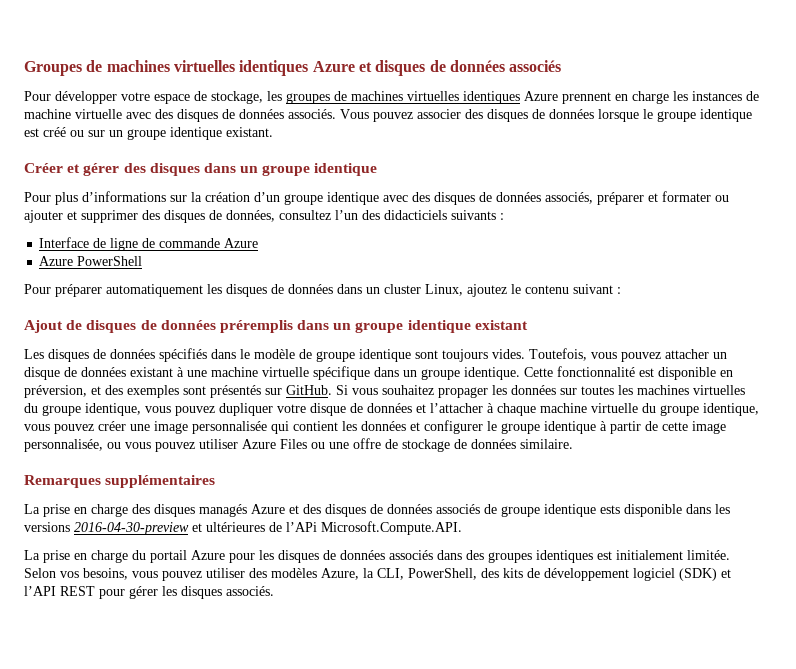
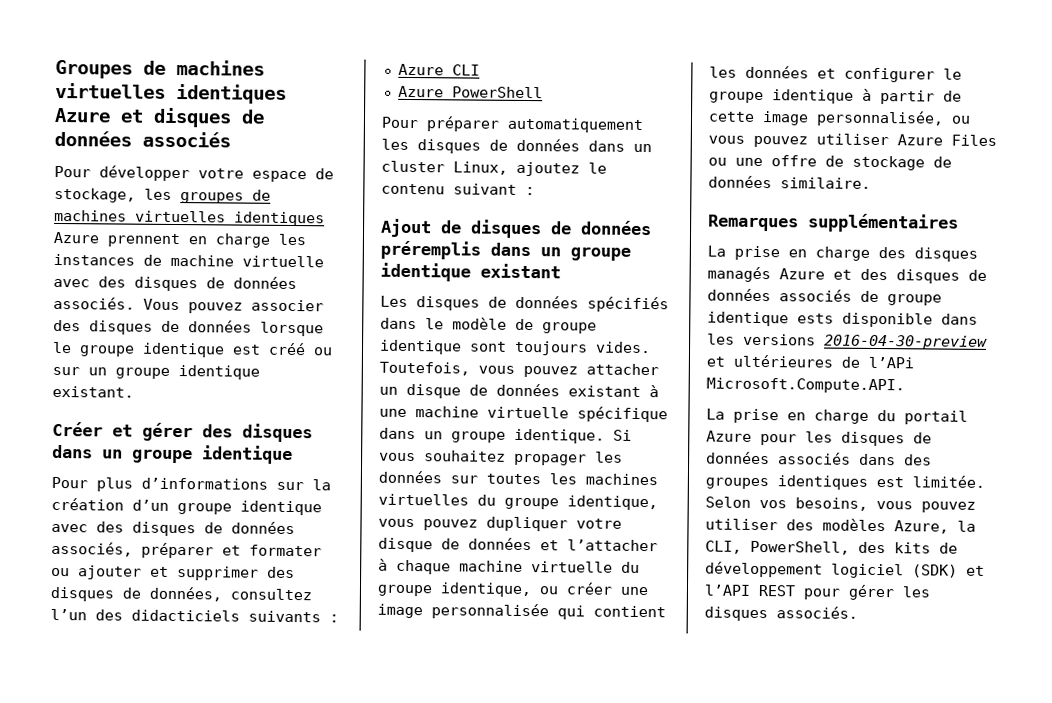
- Interface de ligne de commande Azure
+ Azure CLI
- Cette fonctionnalité est disponible en préversion, et des exemples sont présentés sur GitHub.
- Si vous souhaitez propager les données sur toutes les machines virtuelles du groupe identique, vous pouvez dupliquer votre disque de données et l’attacher à chaque machine virtuelle du groupe identique, vous pouvez créer une image personnalisée qui contient les données et configurer le groupe identique à partir de cette image personnalisée, ou vous pouvez utiliser Azure Files ou une offre de stockage de données similaire.
+ Si vous souhaitez propager les données sur toutes les machines virtuelles du groupe identique, vous pouvez dupliquer votre disque de données et l’attacher à chaque machine virtuelle du groupe identique, ou créer une image personnalisée qui contient les données et configurer le groupe identique à partir de cette image personnalisée, ou vous pouvez utiliser Azure Files ou une offre de stockage de données similaire.
- La prise en charge du portail Azure pour les disques de données associés dans des groupes identiques est initialement limitée.
+ La prise en charge du portail Azure pour les disques de données associés dans des groupes identiques est limitée.

